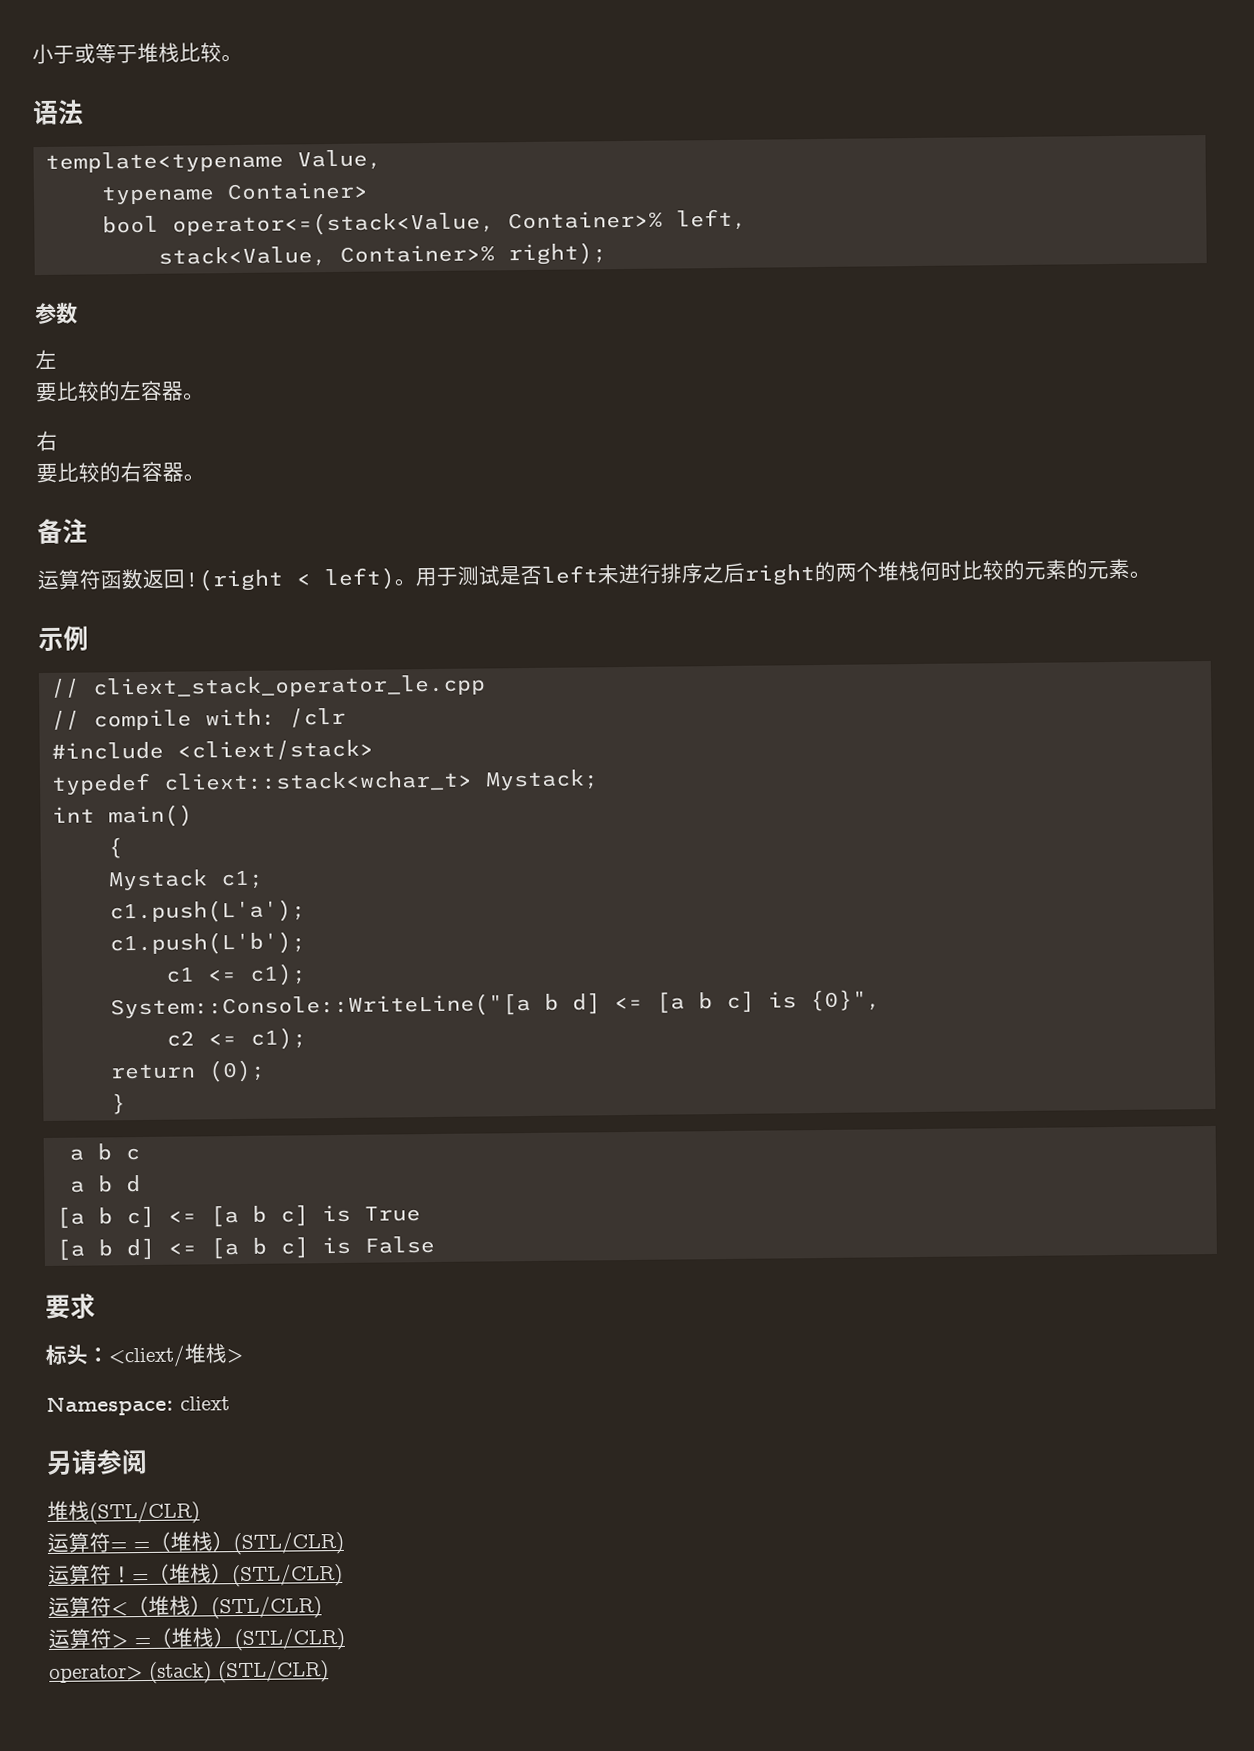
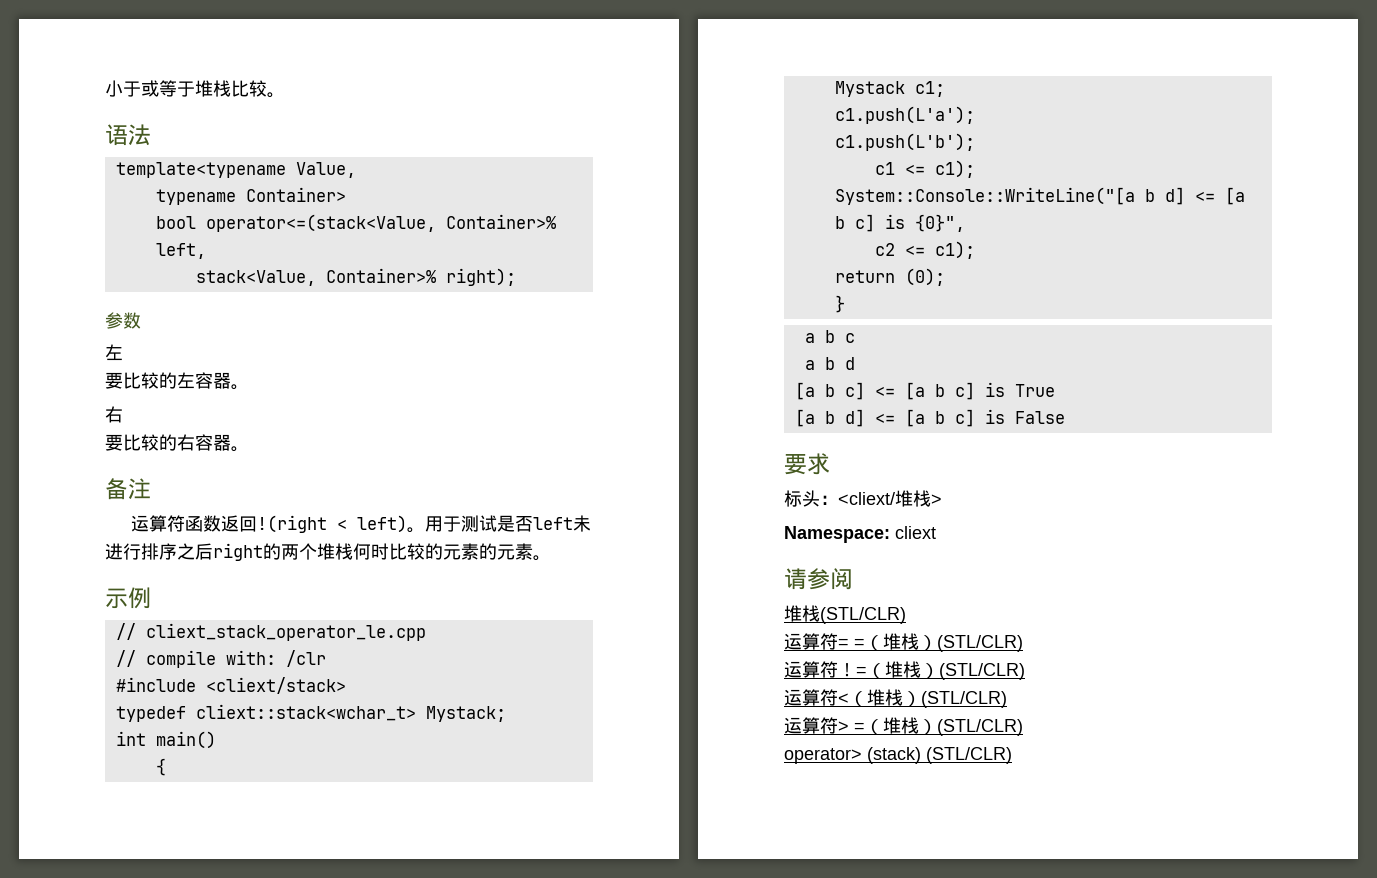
- 另请参阅
+ 请参阅

